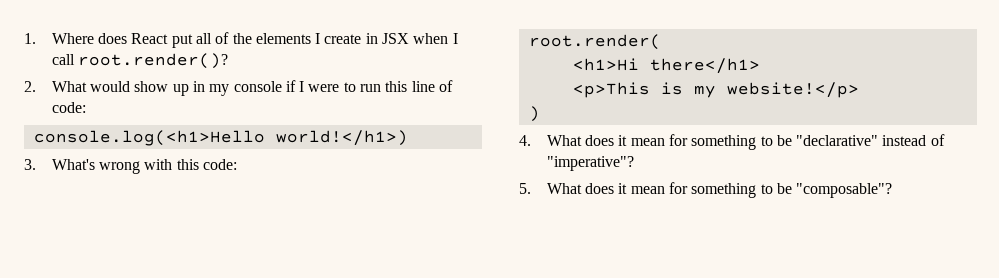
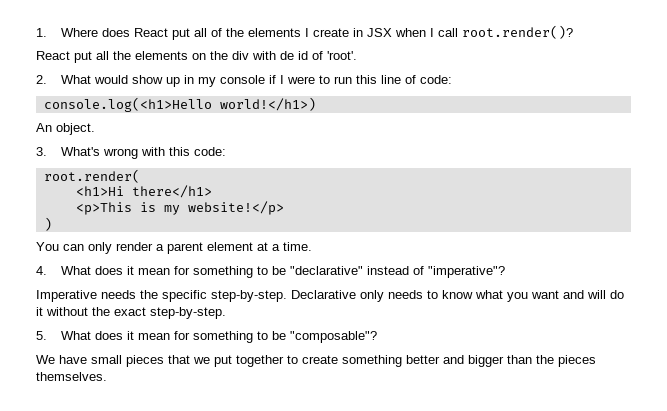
+ React put all the elements on the div with de id of 'root'.
+ An object.
+ You can only render a parent element at a time.
+ Imperative needs the specific step-by-step. Declarative only needs to know what you want and will do it without the exact step-by-step.
+ We have small pieces that we put together to create something better and bigger than the pieces themselves.

